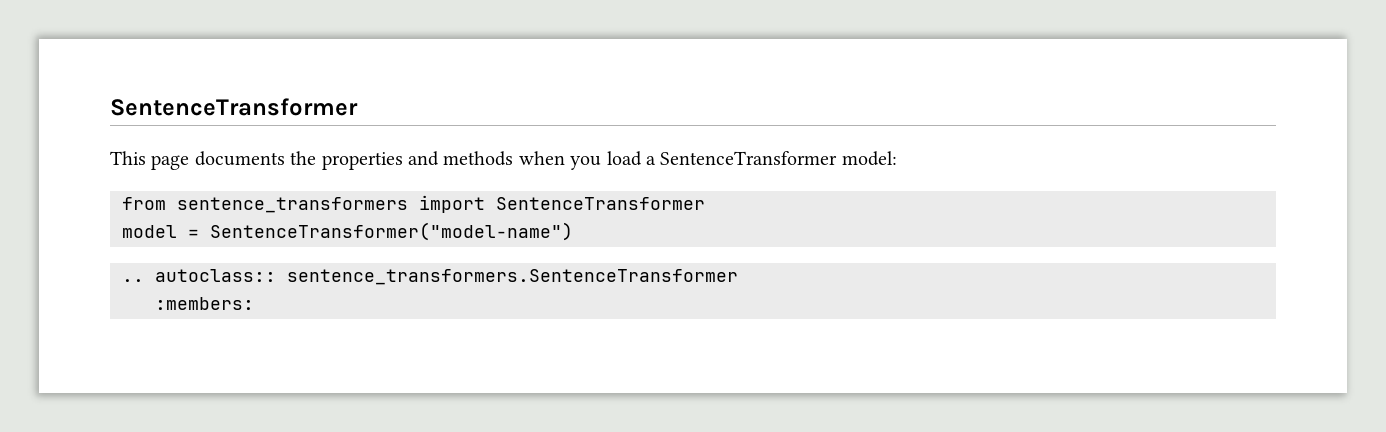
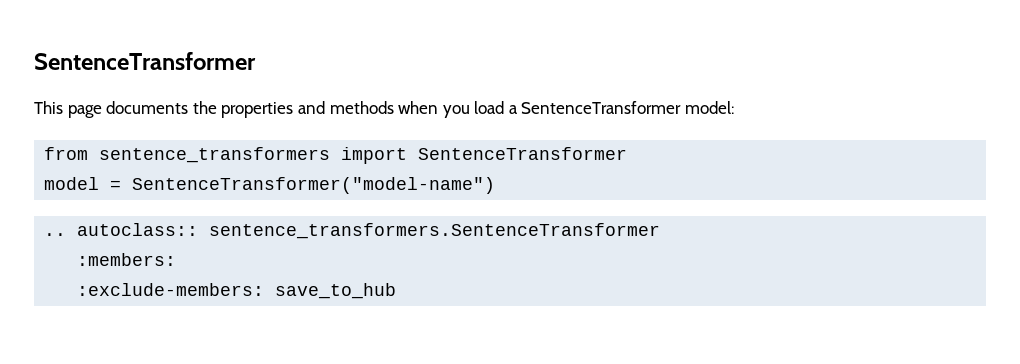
+ :exclude-members: save_to_hub

